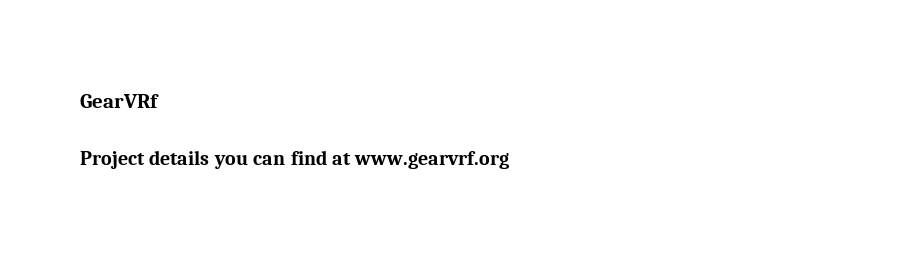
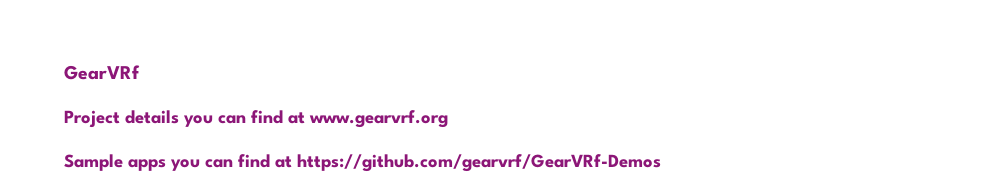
+ Sample apps you can find at https://github.com/gearvrf/GearVRf-Demos

